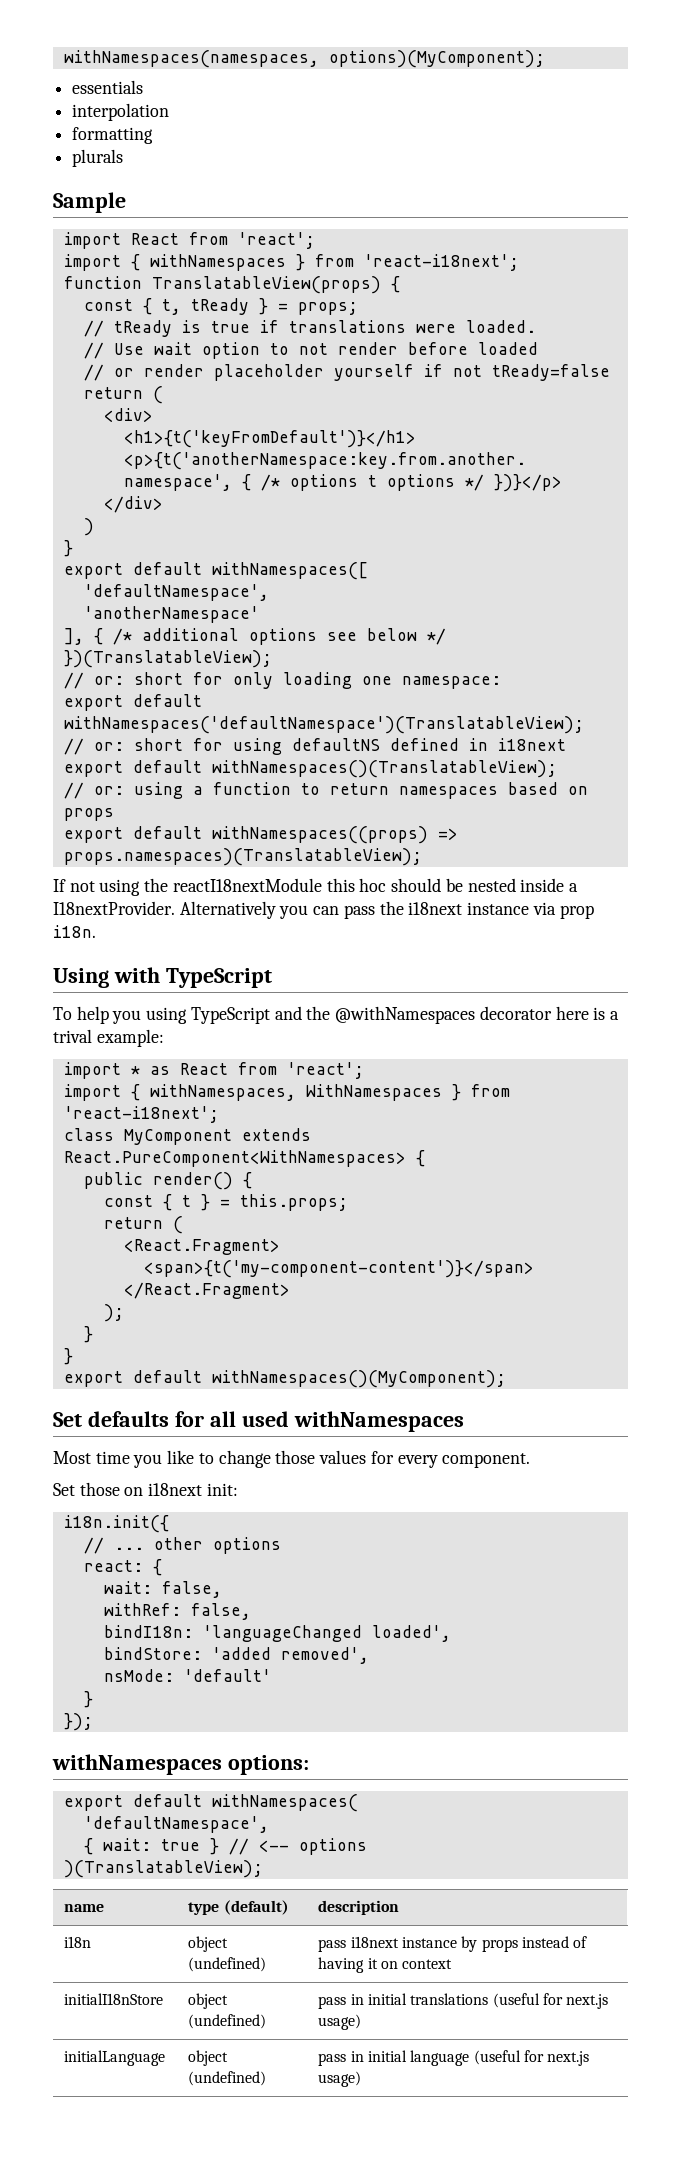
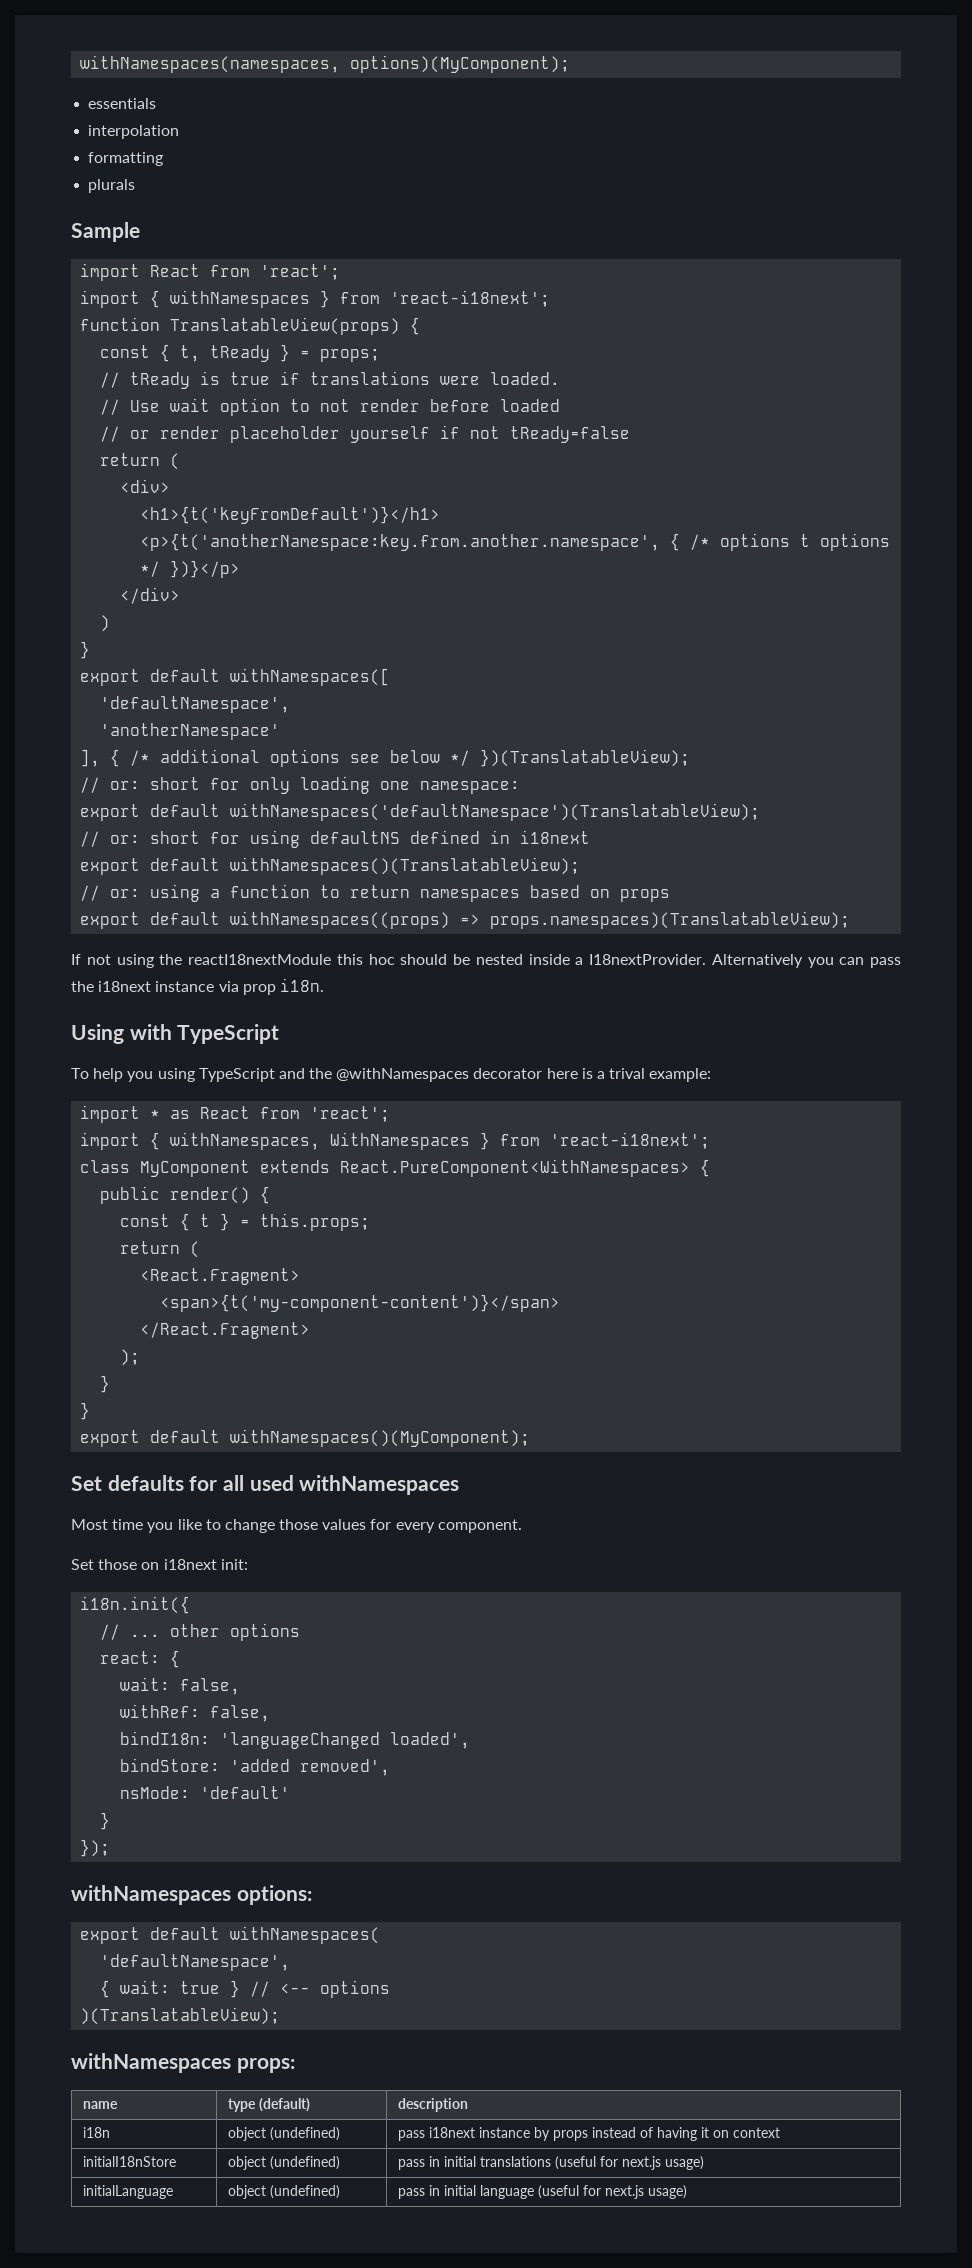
+ withNamespaces props:

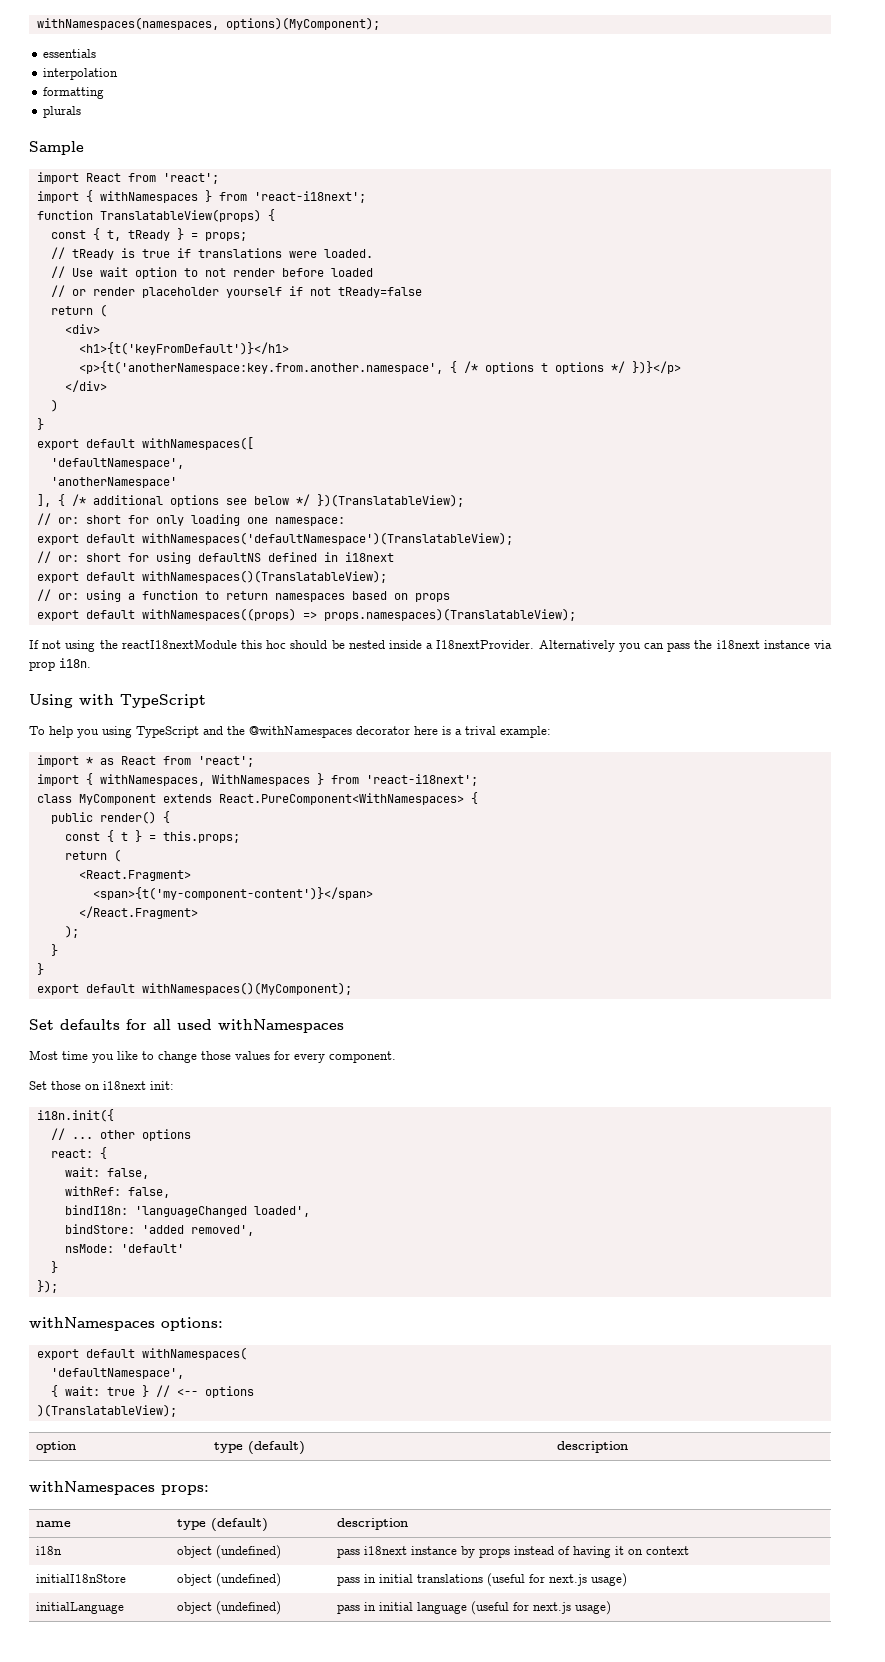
+ option | type (default) | description

